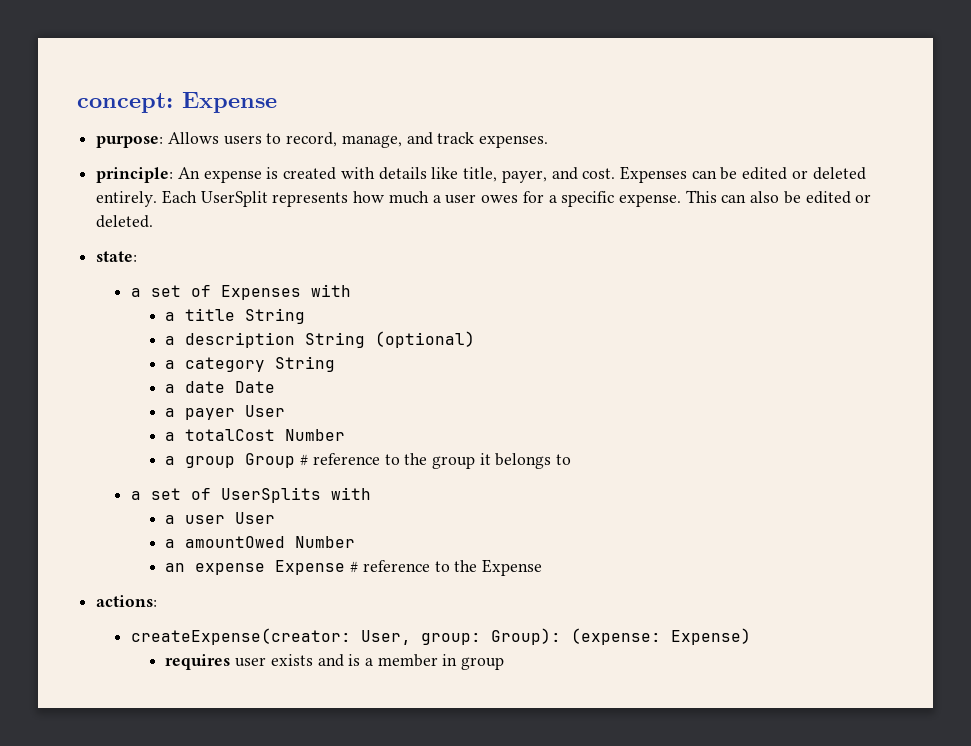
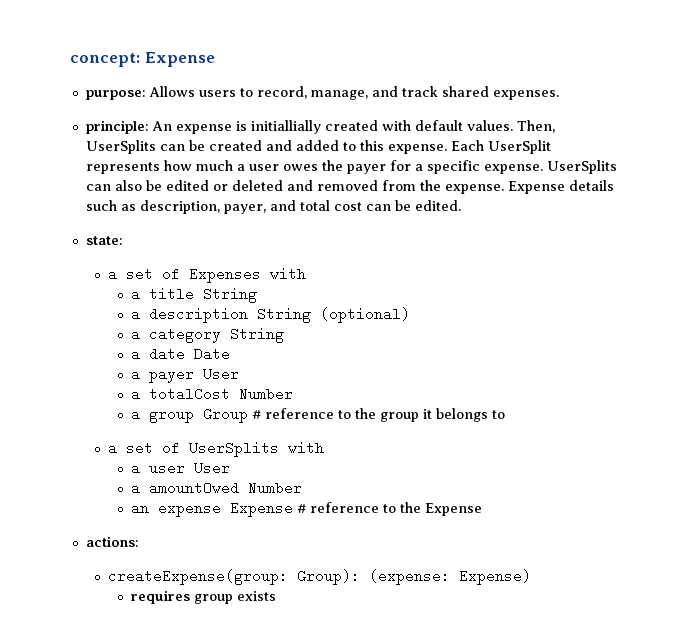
- purpose: Allows users to record, manage, and track expenses.
+ purpose: Allows users to record, manage, and track shared expenses.
- principle: An expense is created with details like title, payer, and cost. Expenses can be edited or deleted entirely.
+ principle: An expense is initiallially created with default values. Then, UserSplits can be created and added to this expense.
- Each UserSplit represents how much a user owes for a specific expense.
+ Each UserSplit represents how much a user owes the payer for a specific expense.
- This can also be edited or deleted.
+ UserSplits can also be edited or deleted and removed from the expense. Expense details such as description, payer, and total cost can be edited.
- createExpense(creator: User, group: Group): (expense: Expense)
+ createExpense(group: Group): (expense: Expense)
- requires user exists and is a member in group
+ requires group exists

